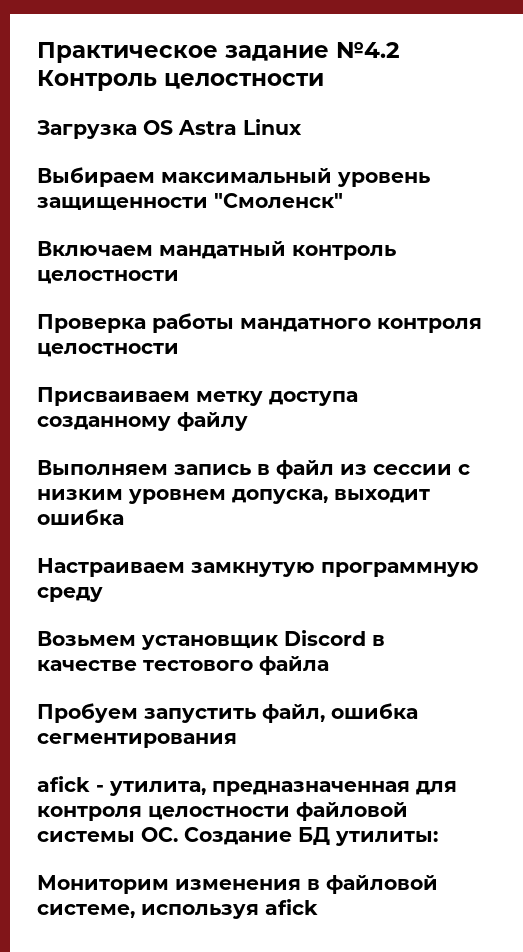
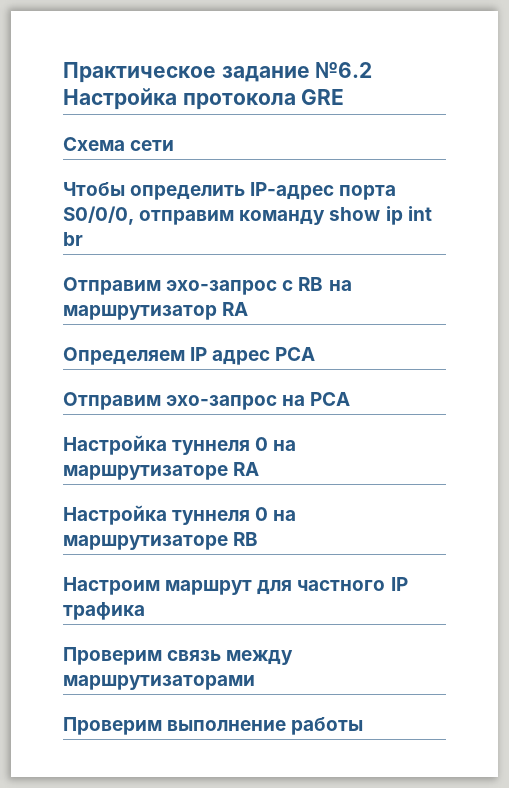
- Практическое задание №4.2 Контроль целостности
- Загрузка OS Astra Linux
- Выбираем максимальный уровень защищенности "Смоленск"
- Включаем мандатный контроль целостности
- Проверка работы мандатного контроля целостности
- Присваиваем метку доступа созданному файлу
- Выполняем запись в файл из сессии с низким уровнем допуска, выходит ошибка
- Настраиваем замкнутую программную среду
- Возьмем установщик Discord в качестве тестового файла
- Пробуем запустить файл, ошибка сегментирования
- afick - утилита, предназначенная для контроля целостности файловой системы ОС. Создание БД утилиты:
- Мониторим изменения в файловой системе, используя afick
+ Практическое задание №6.2 Настройка протокола GRE
+ Схема сети
+ Чтобы определить IP-адрес порта S0/0/0, отправим команду show ip int br
+ Отправим эхо-запрос с RB на маршрутизатор RA
+ Определяем IP адрес PCA
+ Отправим эхо-запрос на PCA
+ Настройка туннеля 0 на маршрутизаторе RA
+ Настройка туннеля 0 на маршрутизаторе RB
+ Настроим маршрут для частного IP трафика
+ Проверим связь между маршрутизаторами
+ Проверим выполнение работы

